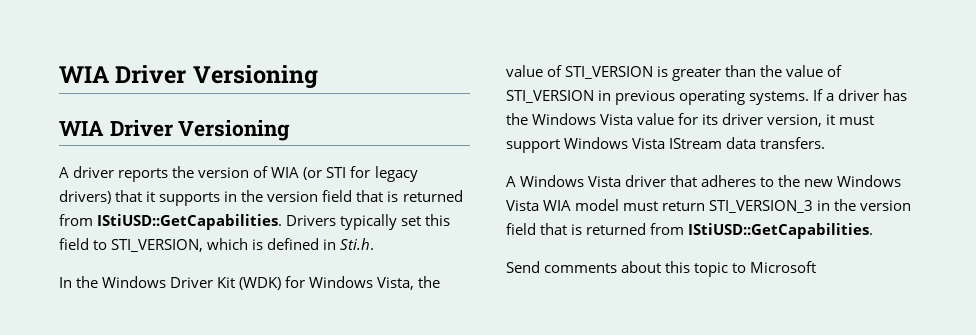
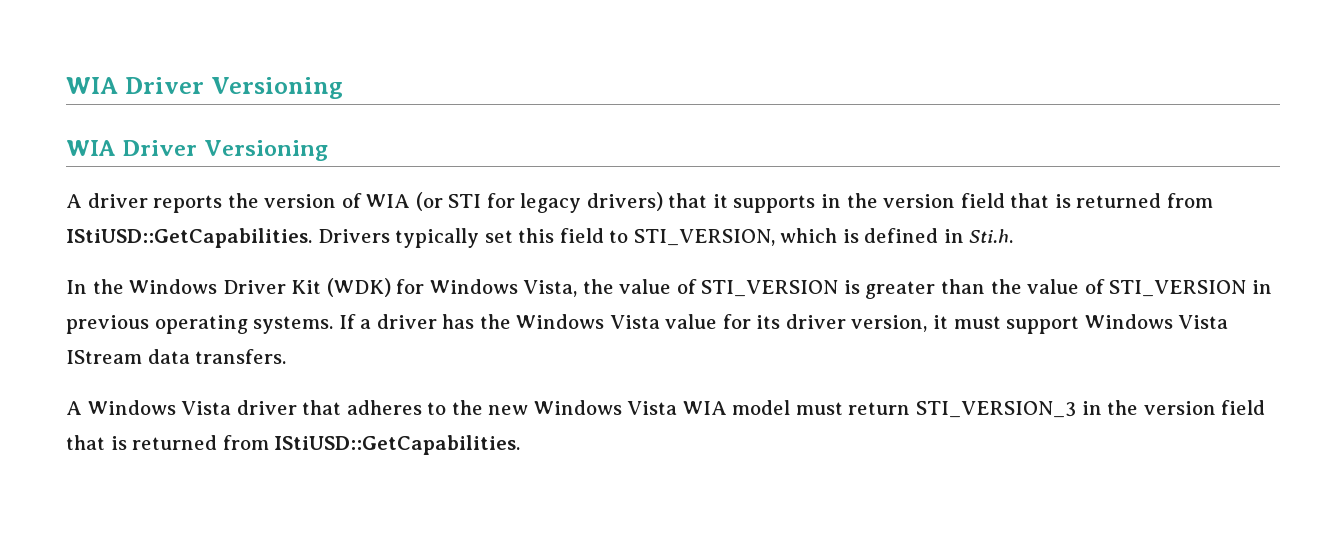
- Send comments about this topic to Microsoft

